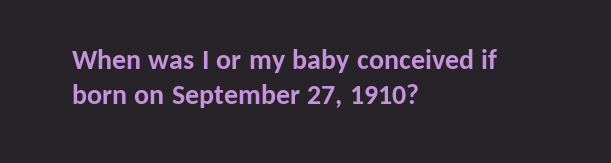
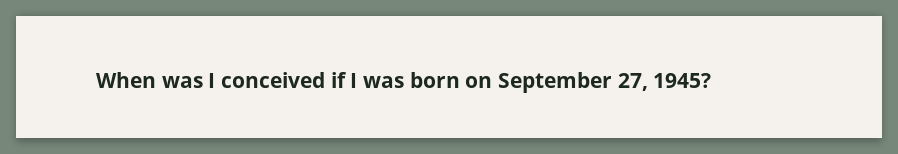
- When was I or my baby conceived if born on September 27, 1910?
+ When was I conceived if I was born on September 27, 1945?

